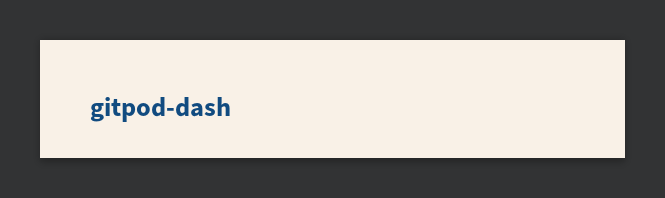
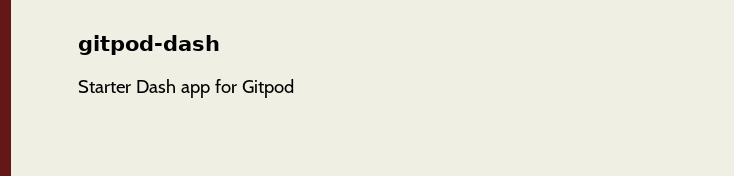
+ Starter Dash app for Gitpod

